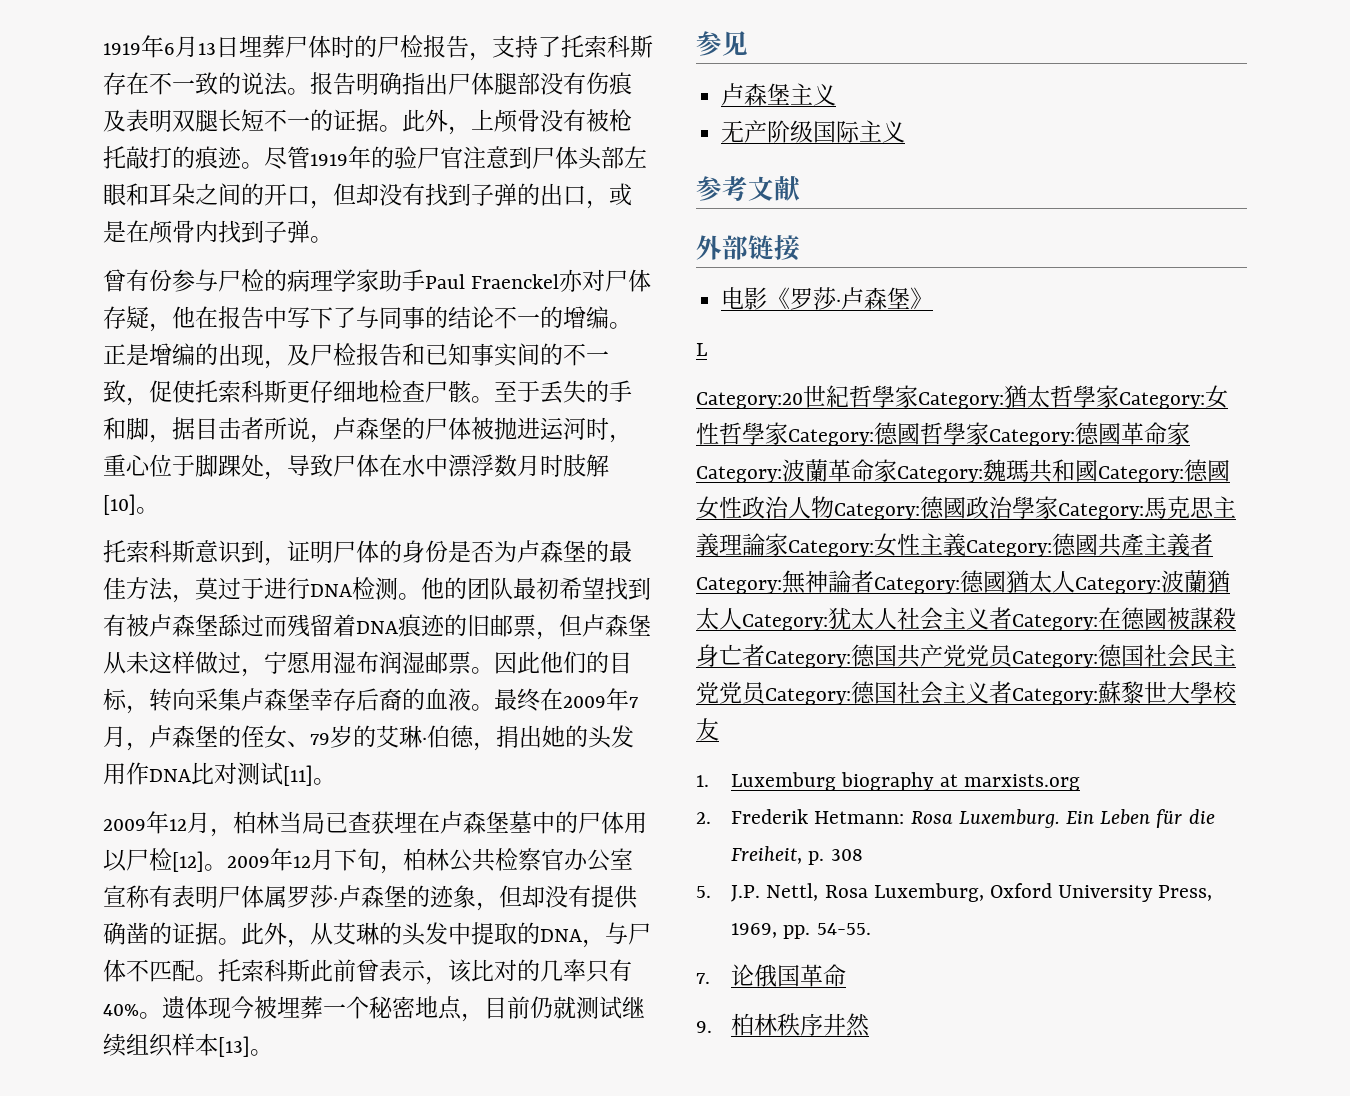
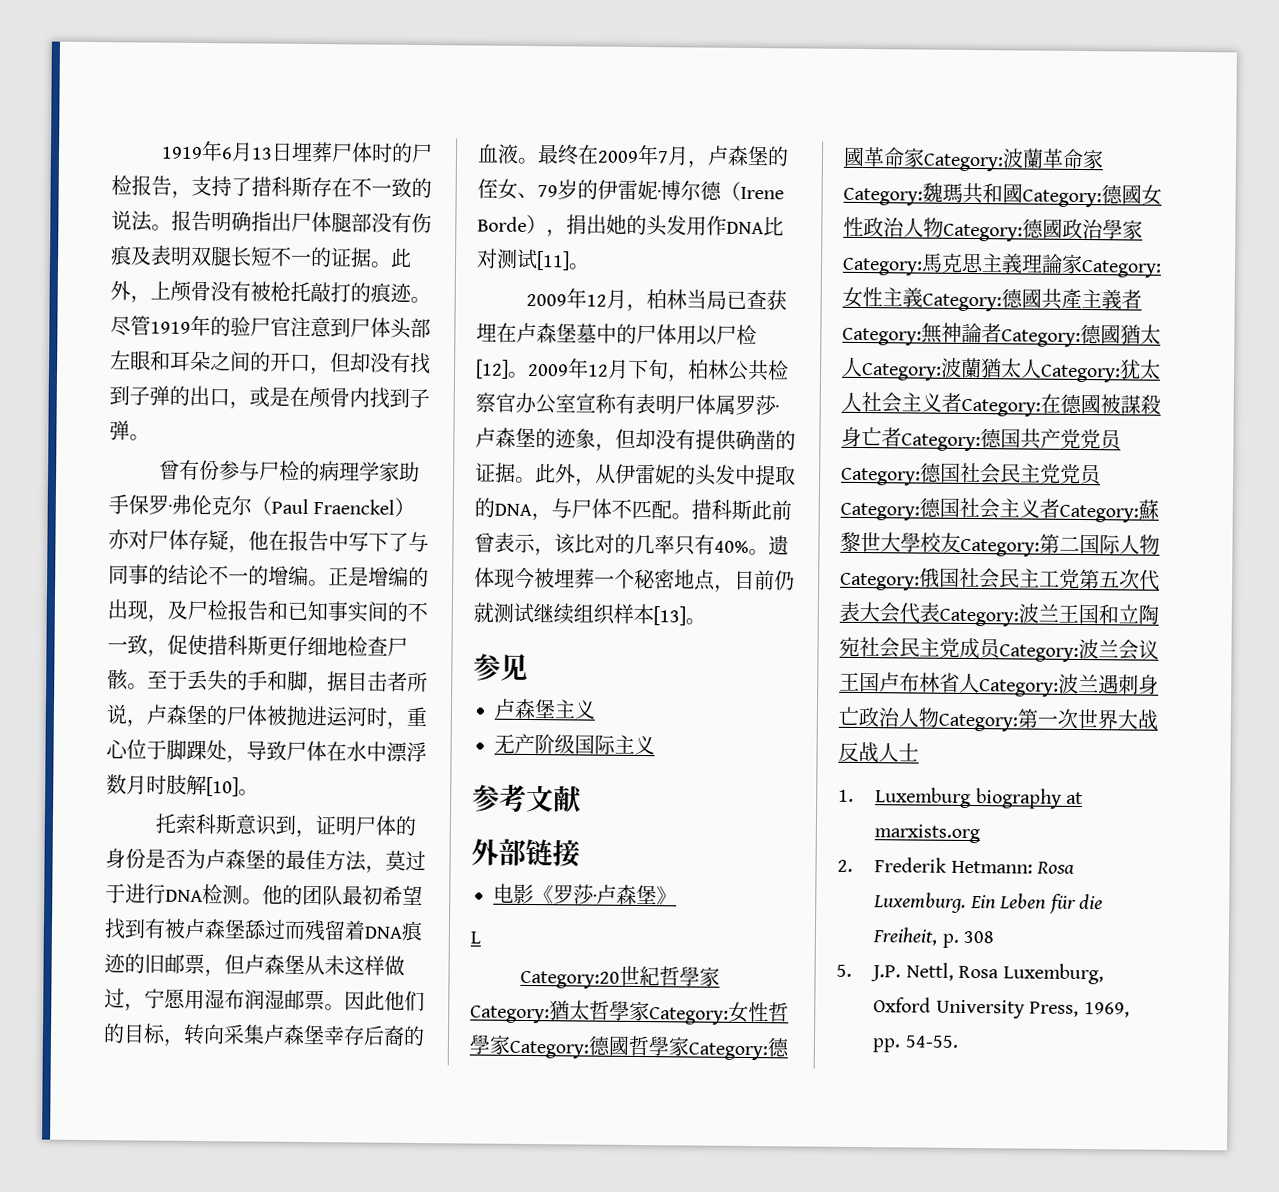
- 1919年6月13日埋葬尸体时的尸检报告，支持了托索科斯存在不一致的说法。
+ 1919年6月13日埋葬尸体时的尸检报告，支持了措科斯存在不一致的说法。
- 曾有份参与尸检的病理学家助手Paul Fraenckel亦对尸体存疑，他在报告中写下了与同事的结论不一的增编。
+ 曾有份参与尸检的病理学家助手保罗·弗伦克尔（Paul Fraenckel）亦对尸体存疑，他在报告中写下了与同事的结论不一的增编。
- 正是增编的出现，及尸检报告和已知事实间的不一致，促使托索科斯更仔细地检查尸骸。
+ 正是增编的出现，及尸检报告和已知事实间的不一致，促使措科斯更仔细地检查尸骸。
- 最终在2009年7月，卢森堡的侄女、79岁的艾琳·伯德，捐出她的头发用作DNA比对测试[11]。
+ 最终在2009年7月，卢森堡的侄女、79岁的伊雷妮·博尔德（Irene Borde），捐出她的头发用作DNA比对测试[11]。
- 此外，从艾琳的头发中提取的DNA，与尸体不匹配。
+ 此外，从伊雷妮的头发中提取的DNA，与尸体不匹配。
- 托索科斯此前曾表示，该比对的几率只有40%。
+ 措科斯此前曾表示，该比对的几率只有40%。
- 蘇黎世大學校友
+ 蘇黎世大學校友Category:第二国际人物Category:俄国社会民主工党第五次代表大会代表Category:波兰王国和立陶宛社会民主党成员Category:波兰会议王国卢布林省人Category:波兰遇刺身亡政治人物Category:第一次世界大战反战人士
- 7.论俄国革命
- 9.柏林秩序井然

